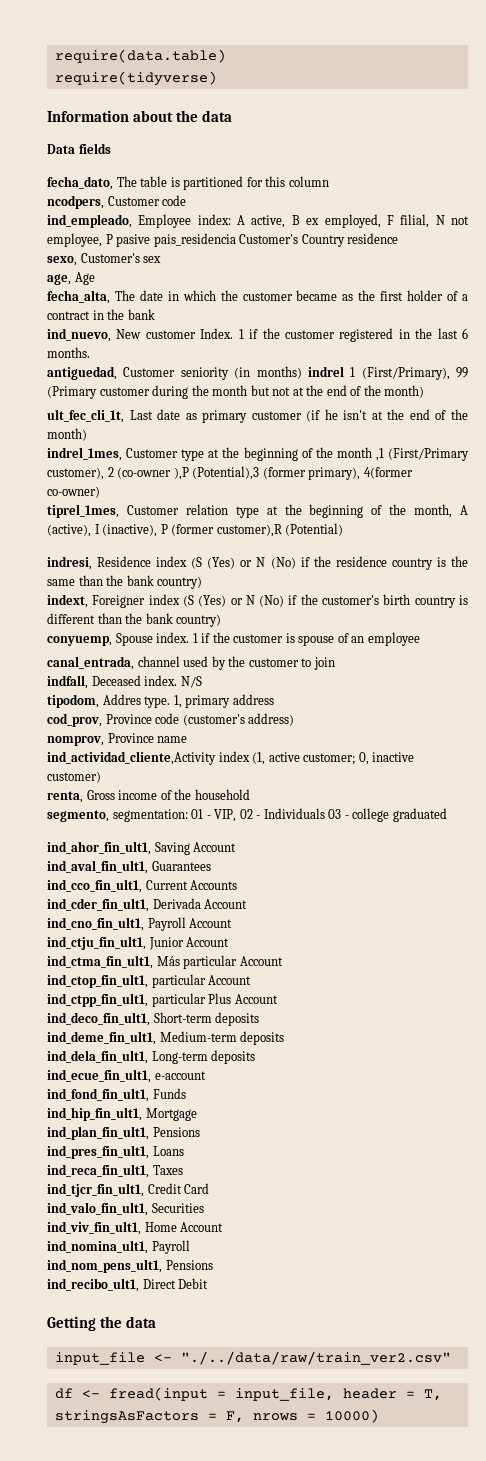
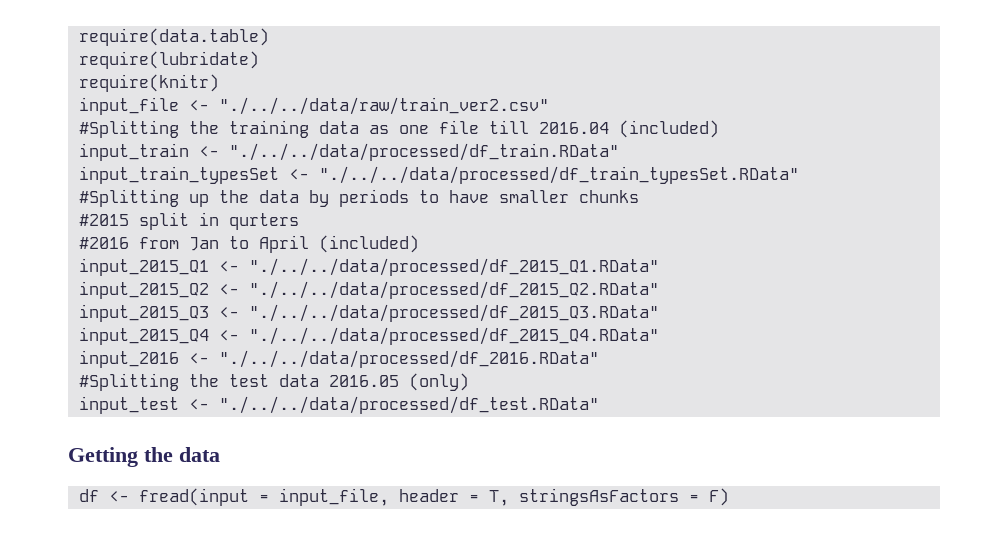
- require(tidyverse)
- Information about the data
- Data fields
- fecha_dato, The table is partitioned for this column
- ncodpers, Customer code
- ind_empleado, Employee index: A active, B ex employed, F filial, N not employee, P pasive pais_residencia Customer's Country residence
- sexo, Customer's sex
- age, Age
- fecha_alta, The date in which the customer became as the first holder of a contract in the bank
- ind_nuevo, New customer Index. 1 if the customer registered in the last 6 months.
- antiguedad, Customer seniority (in months) indrel 1 (First/Primary), 99 (Primary customer during the month but not at the end of the month)
- ult_fec_cli_1t, Last date as primary customer (if he isn't at the end of the month)
- indrel_1mes, Customer type at the beginning of the month ,1 (First/Primary customer), 2 (co-owner ),P (Potential),3 (former primary), 4(former co-owner)
- tiprel_1mes, Customer relation type at the beginning of the month, A (active), I (inactive), P (former customer),R (Potential)
- indresi, Residence index (S (Yes) or N (No) if the residence country is the same than the bank country)
- indext, Foreigner index (S (Yes) or N (No) if the customer's birth country is different than the bank country)
- conyuemp, Spouse index. 1 if the customer is spouse of an employee
- canal_entrada, channel used by the customer to join
- indfall, Deceased index. N/S
- tipodom, Addres type. 1, primary address
- cod_prov, Province code (customer's address)
- nomprov, Province name
- ind_actividad_cliente,Activity index (1, active customer; 0, inactive customer)
- renta, Gross income of the household
- segmento, segmentation: 01 - VIP, 02 - Individuals 03 - college graduated
- ind_ahor_fin_ult1, Saving Account
- ind_aval_fin_ult1, Guarantees
- ind_cco_fin_ult1, Current Accounts
- ind_cder_fin_ult1, Derivada Account
- ind_cno_fin_ult1, Payroll Account
- ind_ctju_fin_ult1, Junior Account
- ind_ctma_fin_ult1, Más particular Account
- ind_ctop_fin_ult1, particular Account
- ind_ctpp_fin_ult1, particular Plus Account
- ind_deco_fin_ult1, Short-term deposits
- ind_deme_fin_ult1, Medium-term deposits
- ind_dela_fin_ult1, Long-term deposits
- ind_ecue_fin_ult1, e-account
- ind_fond_fin_ult1, Funds
- ind_hip_fin_ult1, Mortgage
- ind_plan_fin_ult1, Pensions
- ind_pres_fin_ult1, Loans
- ind_reca_fin_ult1, Taxes
- ind_tjcr_fin_ult1, Credit Card
- ind_valo_fin_ult1, Securities
- ind_viv_fin_ult1, Home Account
- ind_nomina_ult1, Payroll
- ind_nom_pens_ult1, Pensions
- ind_recibo_ult1, Direct Debit
+ require(lubridate)
+ require(knitr)
+ input_file <- "./../../data/raw/train_ver2.csv"
+ #Splitting the training data as one file till 2016.04 (included)
+ input_train <- "./../../data/processed/df_train.RData"
+ input_train_typesSet <- "./../../data/processed/df_train_typesSet.RData"
+ #Splitting up the data by periods to have smaller chunks
+ #2015 split in qurters
+ #2016 from Jan to April (included)
+ input_2015_Q1 <- "./../../data/processed/df_2015_Q1.RData"
+ input_2015_Q2 <- "./../../data/processed/df_2015_Q2.RData"
+ input_2015_Q3 <- "./../../data/processed/df_2015_Q3.RData"
+ input_2015_Q4 <- "./../../data/processed/df_2015_Q4.RData"
+ input_2016 <- "./../../data/processed/df_2016.RData"
+ #Splitting the test data 2016.05 (only)
+ input_test <- "./../../data/processed/df_test.RData"
- input_file <- "./../data/raw/train_ver2.csv"
- df <- fread(input = input_file, header = T, stringsAsFactors = F, nrows = 10000)
+ df <- fread(input = input_file, header = T, stringsAsFactors = F)

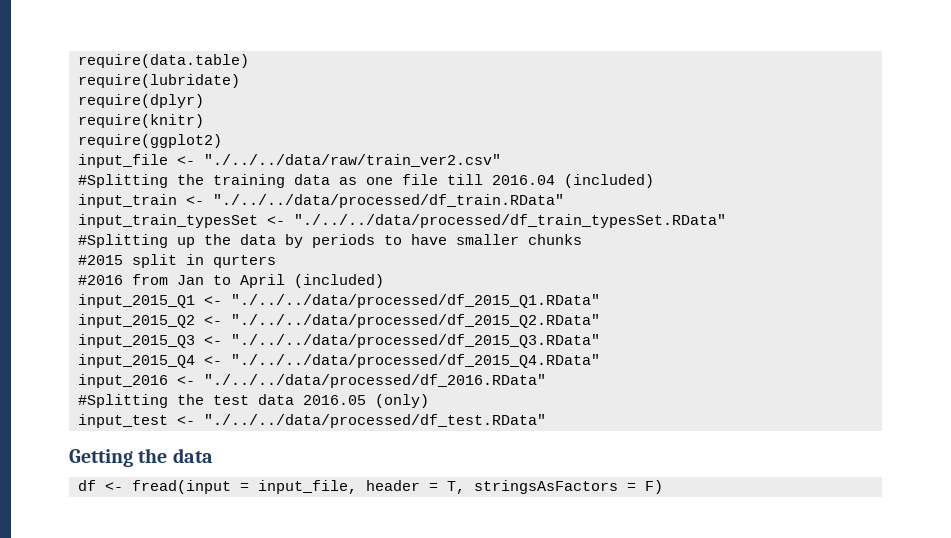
+ require(dplyr)
+ require(ggplot2)

